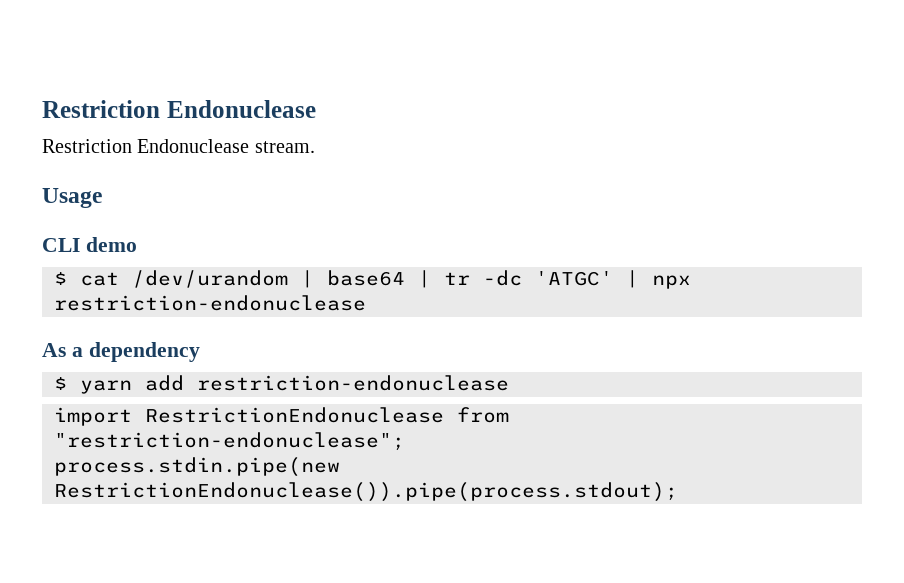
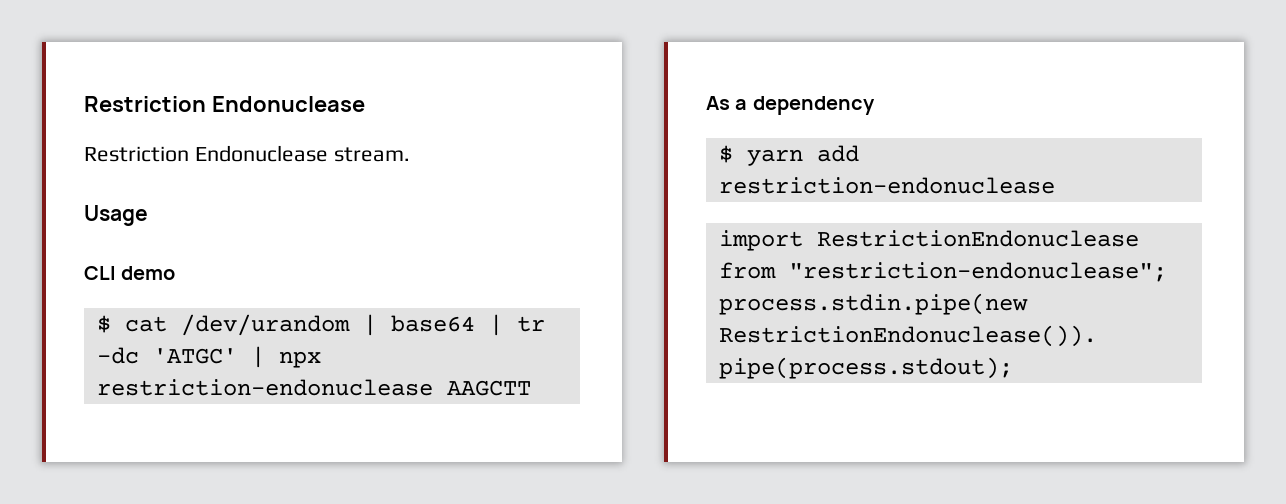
- $ cat /dev/urandom | base64 | tr -dc 'ATGC' | npx restriction-endonuclease
+ $ cat /dev/urandom | base64 | tr -dc 'ATGC' | npx restriction-endonuclease AAGCTT

